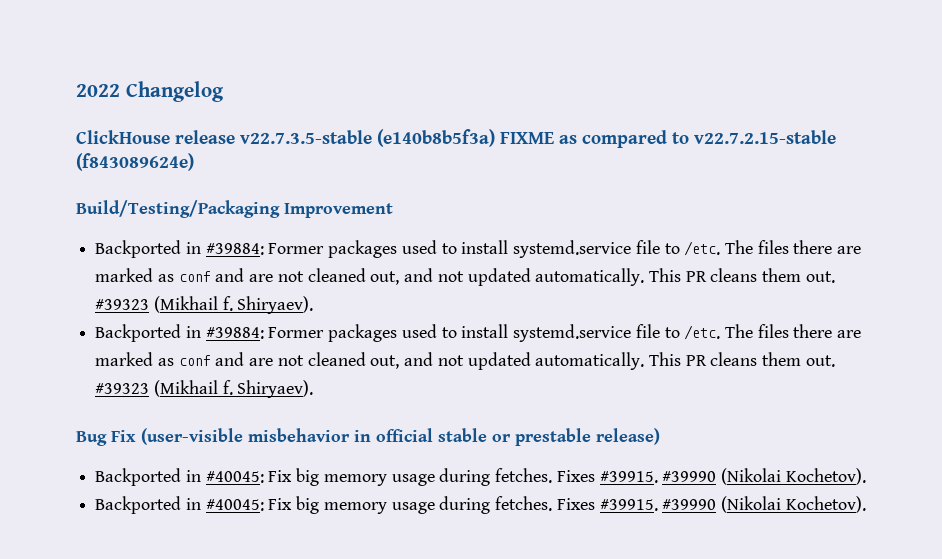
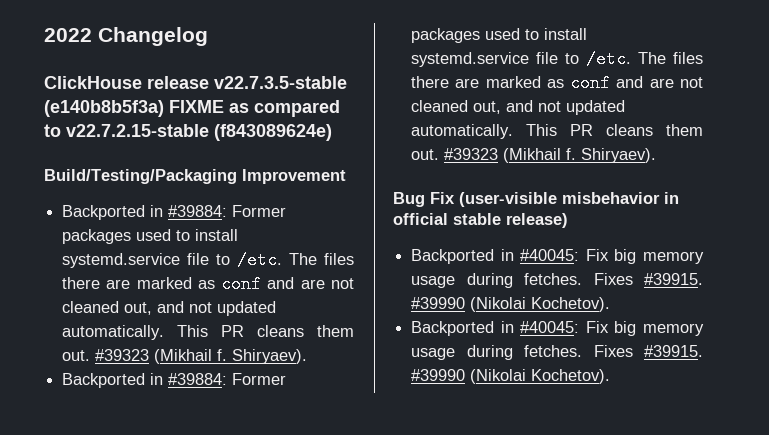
- Bug Fix (user-visible misbehavior in official stable or prestable release)
+ Bug Fix (user-visible misbehavior in official stable release)

